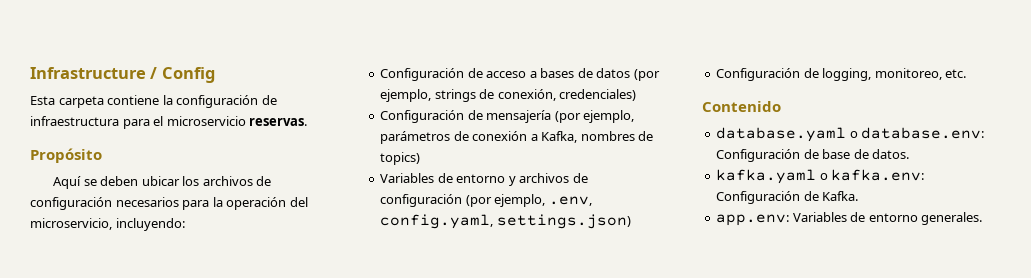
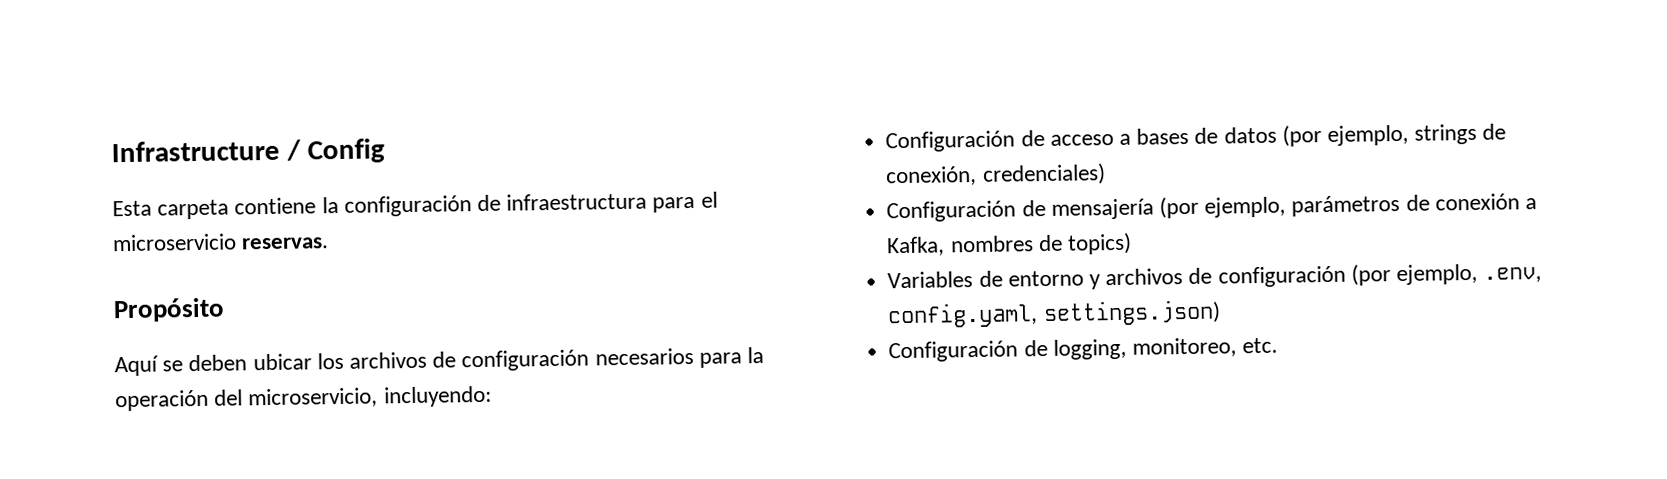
- Contenido
- database.yaml o database.env: Configuración de base de datos.
- kafka.yaml o kafka.env: Configuración de Kafka.
- app.env: Variables de entorno generales.

